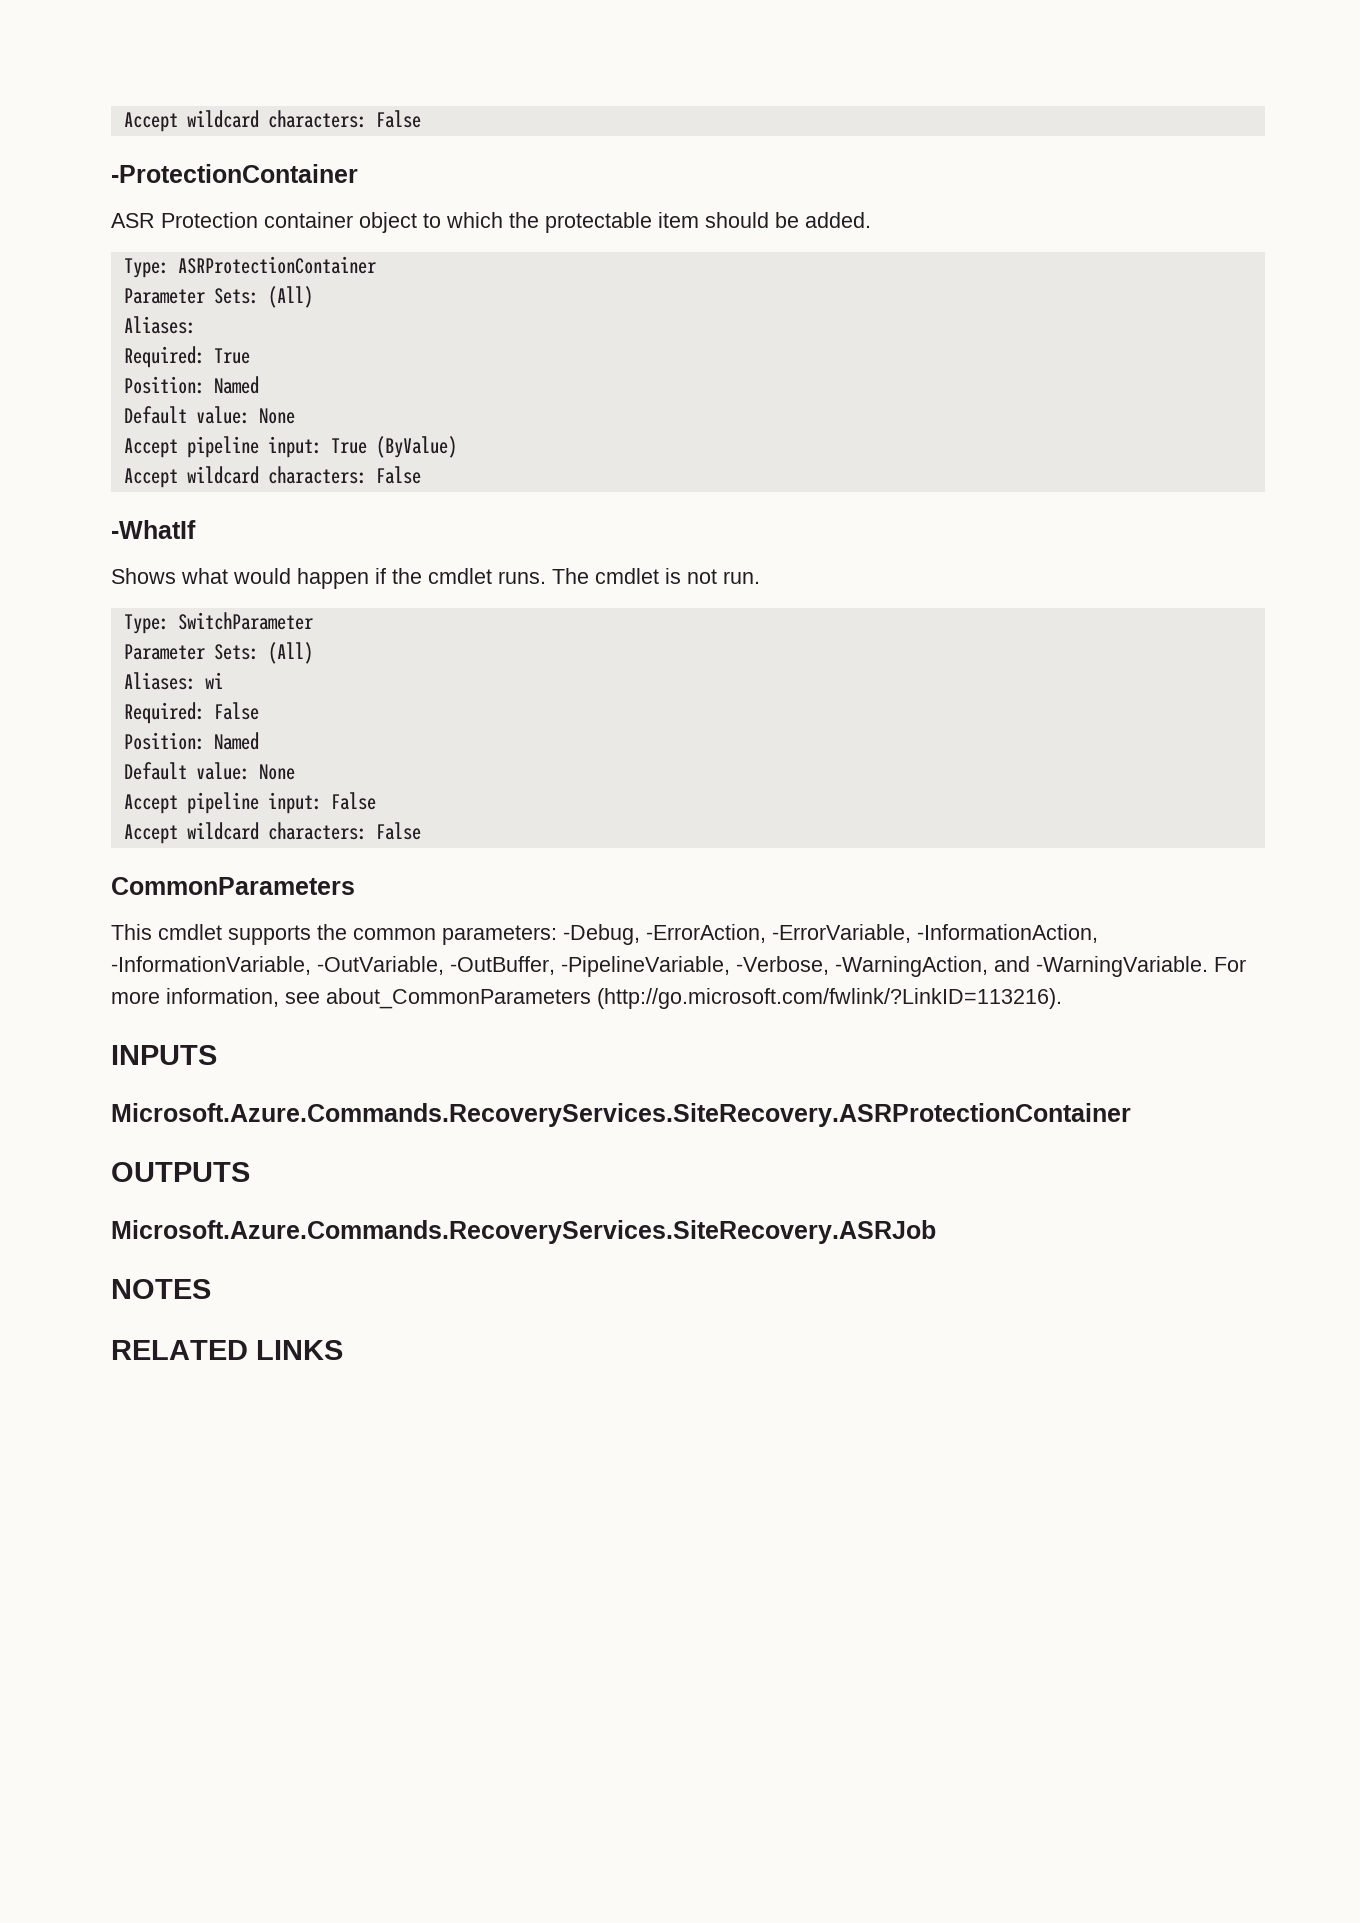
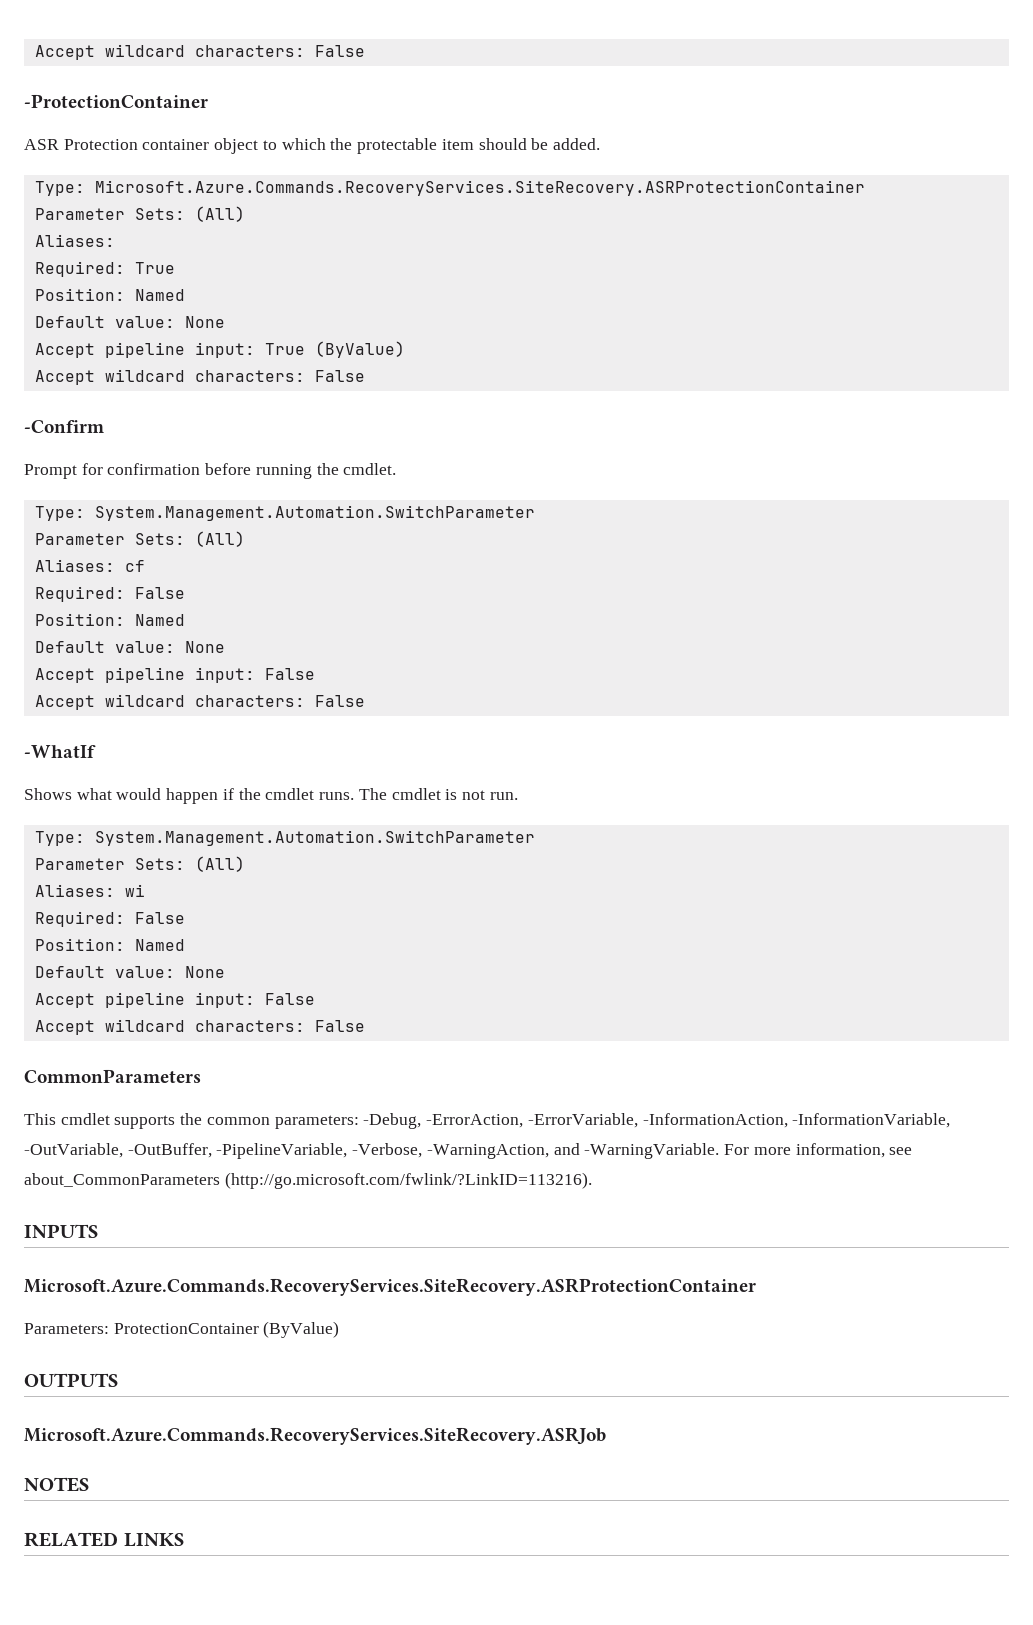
- Type: ASRProtectionContainer
+ Type: Microsoft.Azure.Commands.RecoveryServices.SiteRecovery.ASRProtectionContainer
+ -Confirm
+ Prompt for confirmation before running the cmdlet.
+ Type: System.Management.Automation.SwitchParameter
+ Parameter Sets: (All)
+ Aliases: cf
+ Required: False
+ Position: Named
+ Default value: None
+ Accept pipeline input: False
+ Accept wildcard characters: False
  The cmdlet is not run.
- Type: SwitchParameter
+ Type: System.Management.Automation.SwitchParameter
+ Parameters: ProtectionContainer (ByValue)

